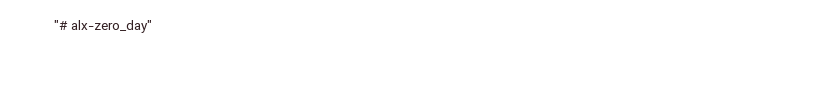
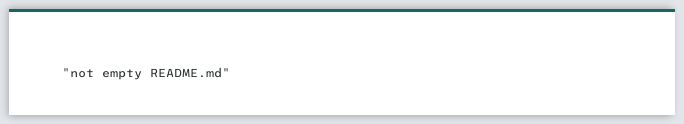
- "# alx-zero_day"
+ "not empty README.md"

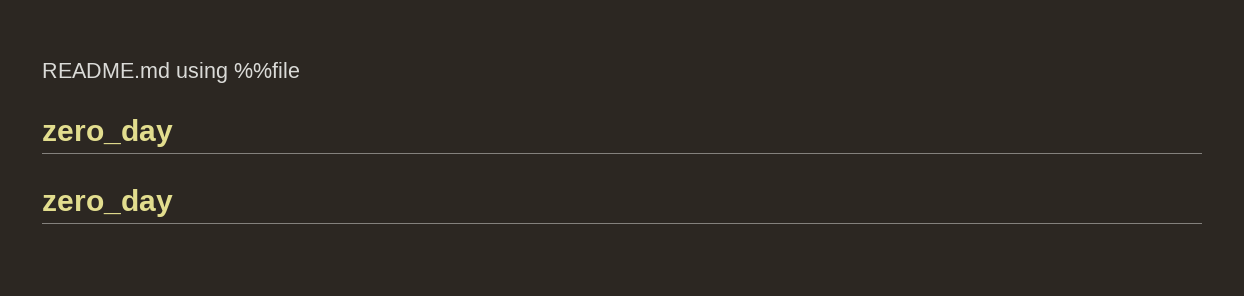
- "not empty README.md"
+ README.md using %%file
+ zero_day
+ zero_day

